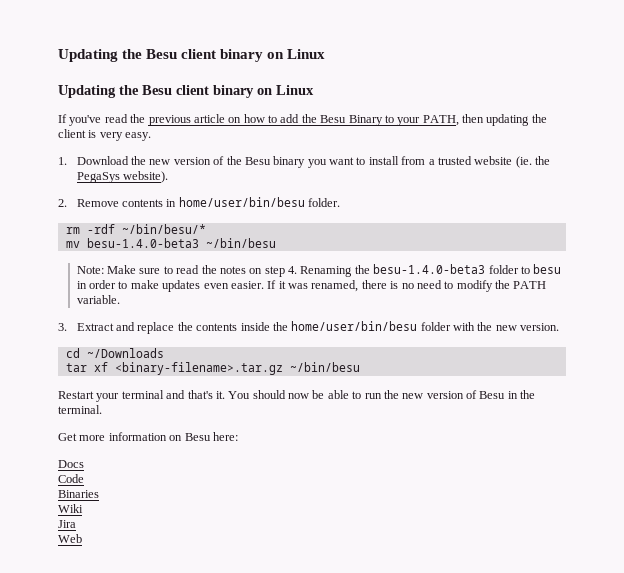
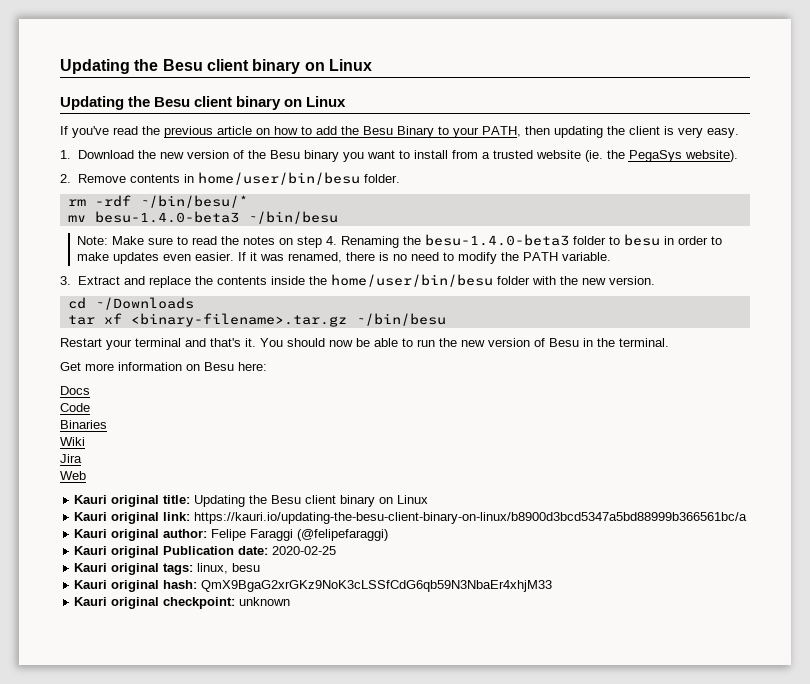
+ Kauri original title: Updating the Besu client binary on Linux
+ Kauri original link: https://kauri.io/updating-the-besu-client-binary-on-linux/b8900d3bcd5347a5bd88999b366561bc/a
+ Kauri original author: Felipe Faraggi (@felipefaraggi)
+ Kauri original Publication date: 2020-02-25
+ Kauri original tags: linux, besu
+ Kauri original hash: QmX9BgaG2xrGKz9NoK3cLSSfCdG6qb59N3NbaEr4xhjM33
+ Kauri original checkpoint: unknown

